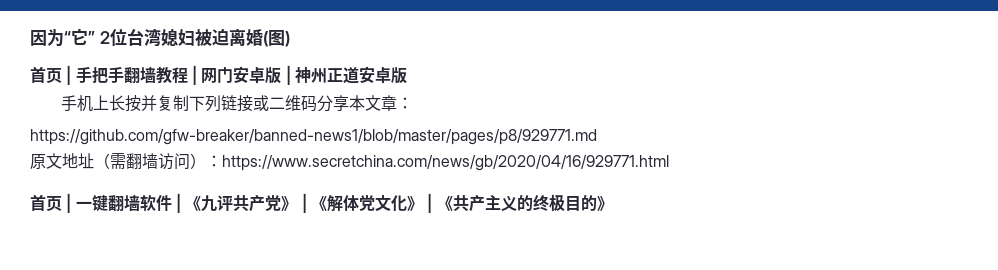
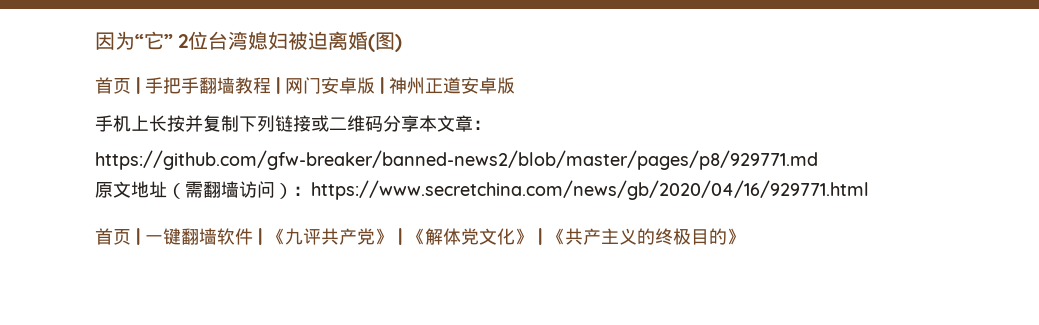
- https://github.com/gfw-breaker/banned-news1/blob/master/pages/p8/929771.md
+ https://github.com/gfw-breaker/banned-news2/blob/master/pages/p8/929771.md

